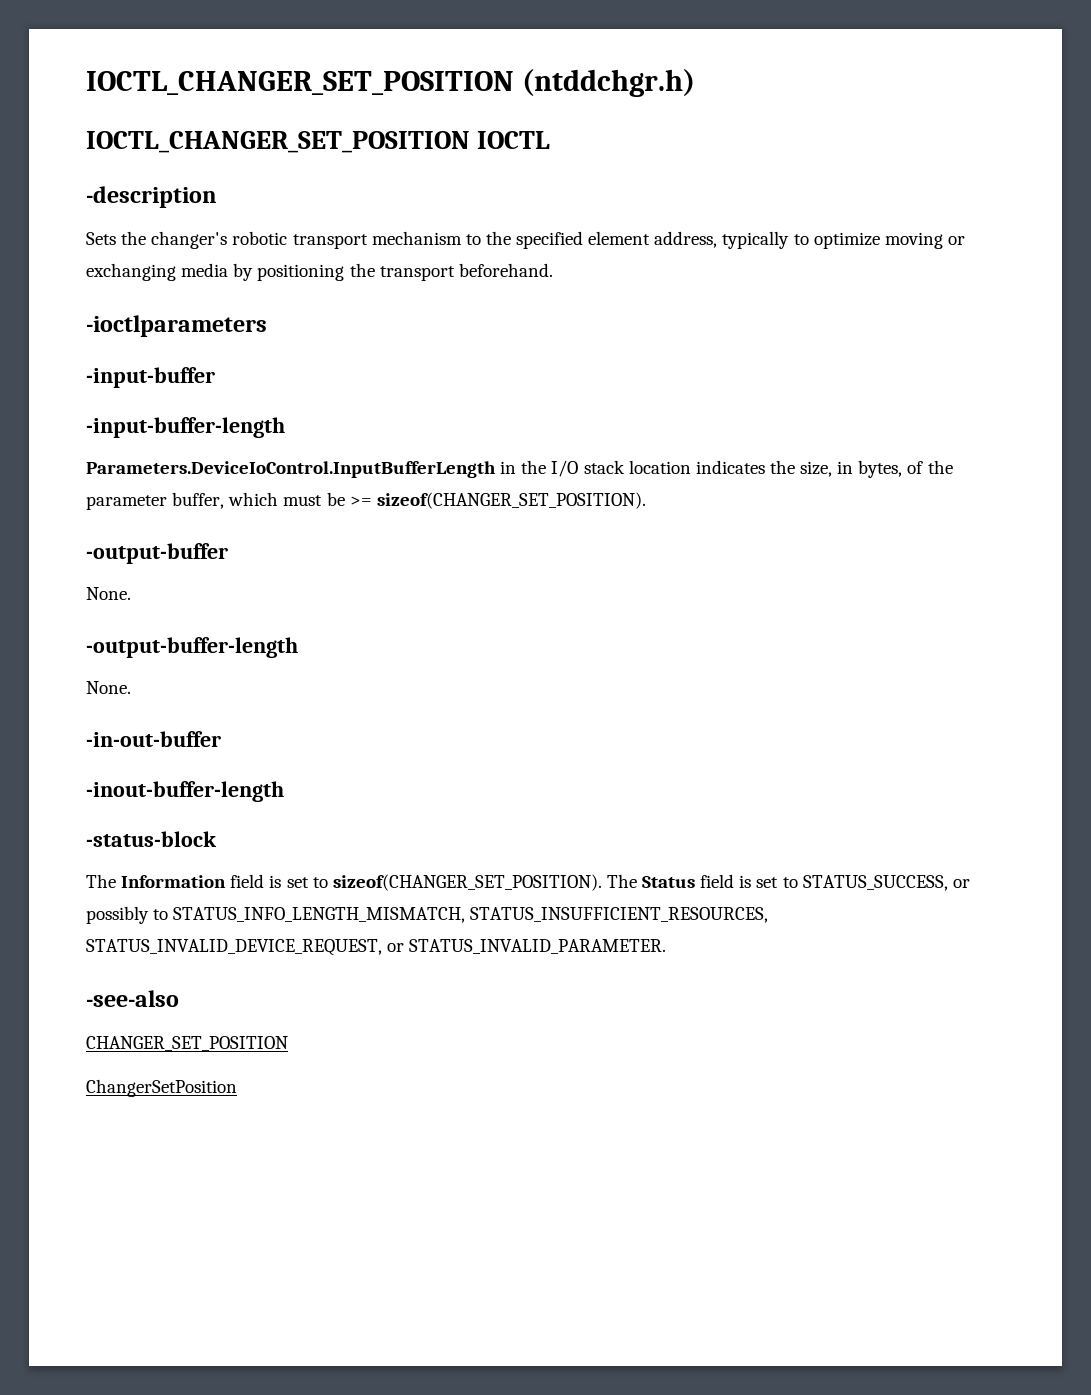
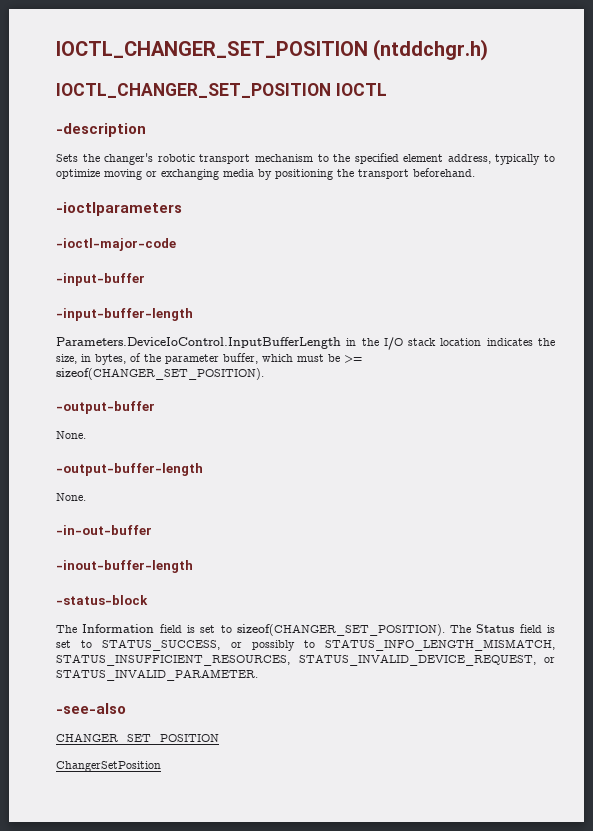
+ -ioctl-major-code

